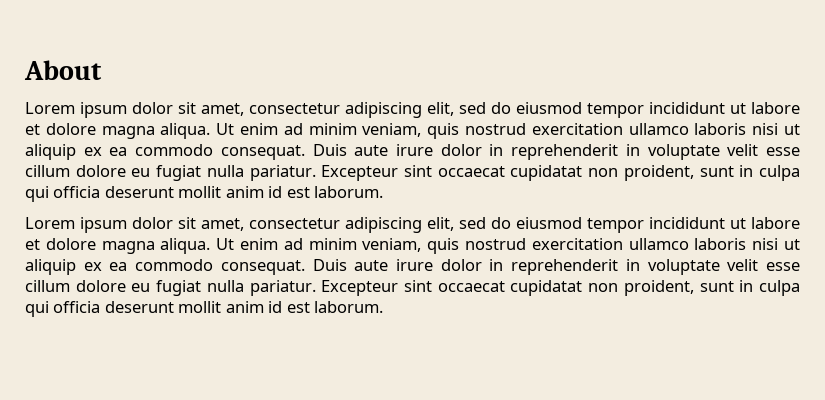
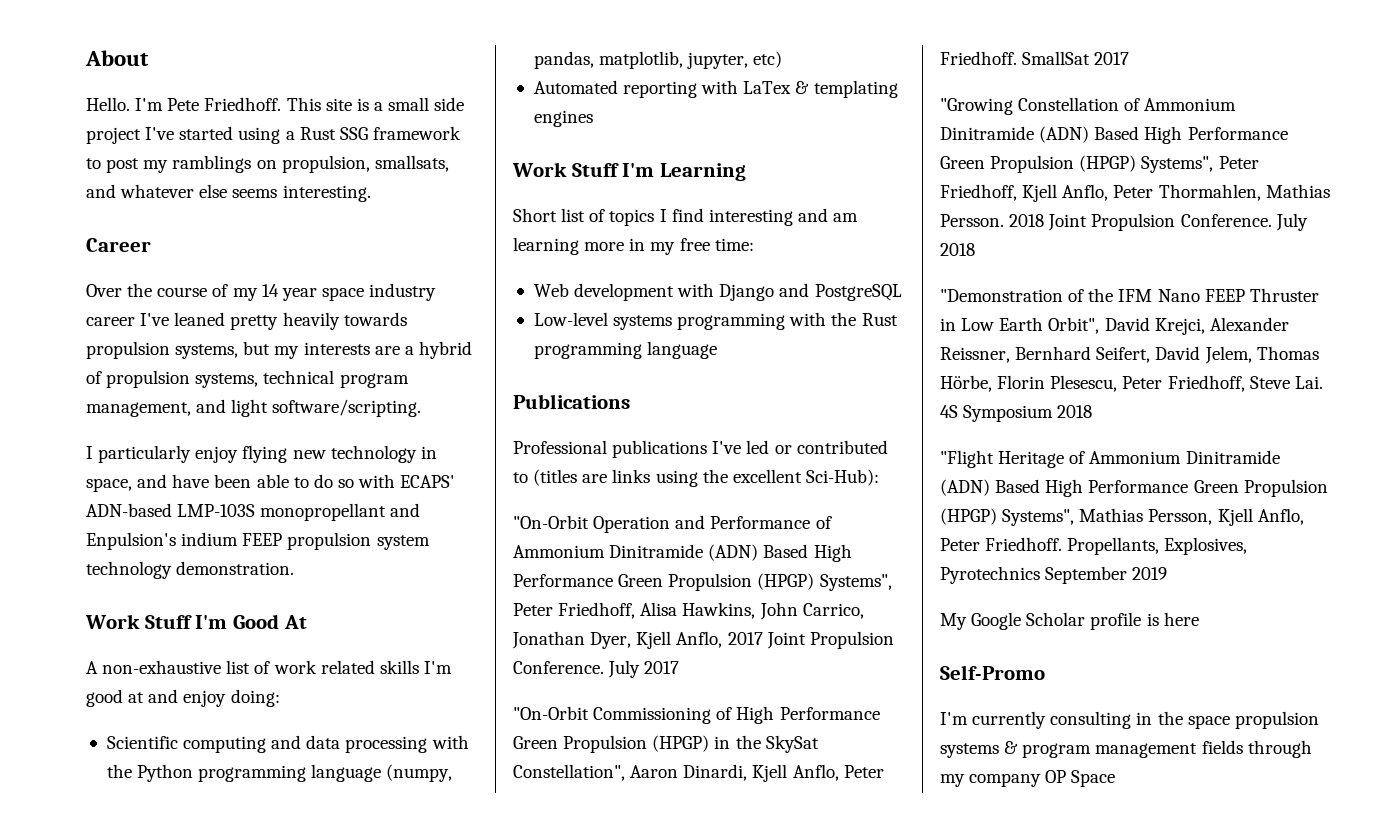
  About
- Lorem ipsum dolor sit amet, consectetur adipiscing elit, sed do eiusmod tempor incididunt ut labore et dolore magna aliqua. Ut enim ad minim veniam, quis nostrud exercitation ullamco laboris nisi ut aliquip ex ea commodo consequat. Duis aute irure dolor in reprehenderit in voluptate velit esse cillum dolore eu fugiat nulla pariatur. Excepteur sint occaecat cupidatat non proident, sunt in culpa qui officia deserunt mollit anim id est laborum.
- Lorem ipsum dolor sit amet, consectetur adipiscing elit, sed do eiusmod tempor incididunt ut labore et dolore magna aliqua. Ut enim ad minim veniam, quis nostrud exercitation ullamco laboris nisi ut aliquip ex ea commodo consequat. Duis aute irure dolor in reprehenderit in voluptate velit esse cillum dolore eu fugiat nulla pariatur. Excepteur sint occaecat cupidatat non proident, sunt in culpa qui officia deserunt mollit anim id est laborum.
+ Hello. I'm Pete Friedhoff. This site is a small side project I've started using a Rust SSG framework to post my ramblings on propulsion, smallsats, and whatever else seems interesting.
+ Career
+ Over the course of my 14 year space industry career I've leaned pretty heavily towards propulsion systems, but my interests are a hybrid of propulsion systems, technical program management, and light software/scripting.
+ I particularly enjoy flying new technology in space, and have been able to do so with ECAPS' ADN-based LMP-103S monopropellant and Enpulsion's indium FEEP propulsion system technology demonstration.
+ Work Stuff I'm Good At
+ A non-exhaustive list of work related skills I'm good at and enjoy doing:
+ Scientific computing and data processing with the Python programming language (numpy, pandas, matplotlib, jupyter, etc)
+ Automated reporting with LaTex & templating engines
+ Work Stuff I'm Learning
+ Short list of topics I find interesting and am learning more in my free time:
+ Web development with Django and PostgreSQL
+ Low-level systems programming with the Rust programming language
+ Publications
+ Professional publications I've led or contributed to (titles are links using the excellent Sci-Hub):
+ "On-Orbit Operation and Performance of Ammonium Dinitramide (ADN) Based High Performance Green Propulsion (HPGP) Systems", Peter Friedhoff, Alisa Hawkins, John Carrico, Jonathan Dyer, Kjell Anflo, 2017 Joint Propulsion Conference. July 2017
+ "On-Orbit Commissioning of High Performance Green Propulsion (HPGP) in the SkySat Constellation", Aaron Dinardi, Kjell Anflo, Peter Friedhoff. SmallSat 2017
+ "Growing Constellation of Ammonium Dinitramide (ADN) Based High Performance Green Propulsion (HPGP) Systems", Peter Friedhoff, Kjell Anflo, Peter Thormahlen, Mathias Persson. 2018 Joint Propulsion Conference. July 2018
+ "Demonstration of the IFM Nano FEEP Thruster in Low Earth Orbit", David Krejci, Alexander Reissner, Bernhard Seifert, David Jelem, Thomas Hörbe, Florin Plesescu, Peter Friedhoff, Steve Lai. 4S Symposium 2018
+ "Flight Heritage of Ammonium Dinitramide (ADN) Based High Performance Green Propulsion (HPGP) Systems", Mathias Persson, Kjell Anflo, Peter Friedhoff. Propellants, Explosives, Pyrotechnics September 2019
+ My Google Scholar profile is here
+ Self-Promo
+ I'm currently consulting in the space propulsion systems & program management fields through my company OP Space

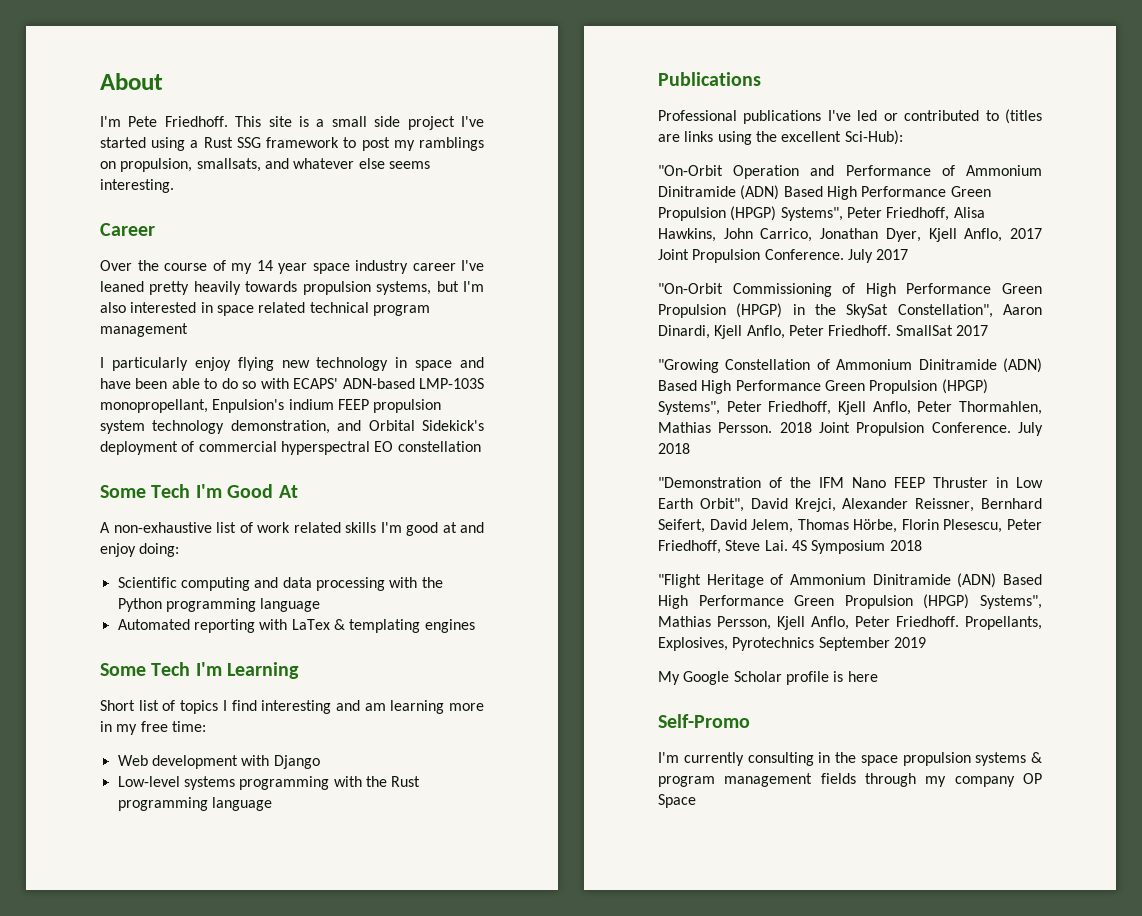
- Hello.
- Over the course of my 14 year space industry career I've leaned pretty heavily towards propulsion systems, but my interests are a hybrid of propulsion systems, technical program management, and light software/scripting.
+ Over the course of my 14 year space industry career I've leaned pretty heavily towards propulsion systems, but I'm also interested in space related technical program management
- I particularly enjoy flying new technology in space, and have been able to do so with ECAPS' ADN-based LMP-103S monopropellant and Enpulsion's indium FEEP propulsion system technology demonstration.
- Work Stuff I'm Good At
+ I particularly enjoy flying new technology in space and have been able to do so with ECAPS' ADN-based LMP-103S monopropellant, Enpulsion's indium FEEP propulsion system technology demonstration, and Orbital Sidekick's deployment of commercial hyperspectral EO constellation
+ Some Tech I'm Good At
- Scientific computing and data processing with the Python programming language (numpy, pandas, matplotlib, jupyter, etc)
+ Scientific computing and data processing with the Python programming language
- Work Stuff I'm Learning
+ Some Tech I'm Learning
- Web development with Django and PostgreSQL
+ Web development with Django

